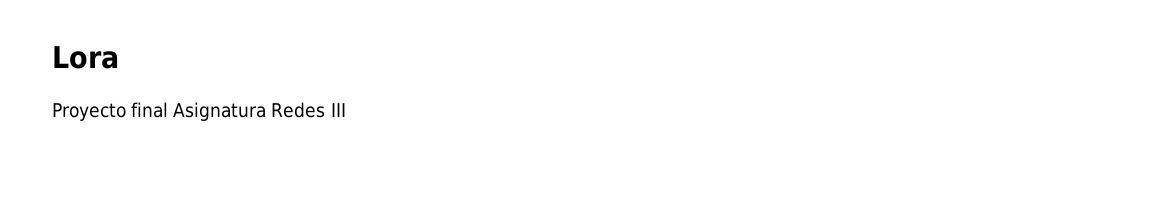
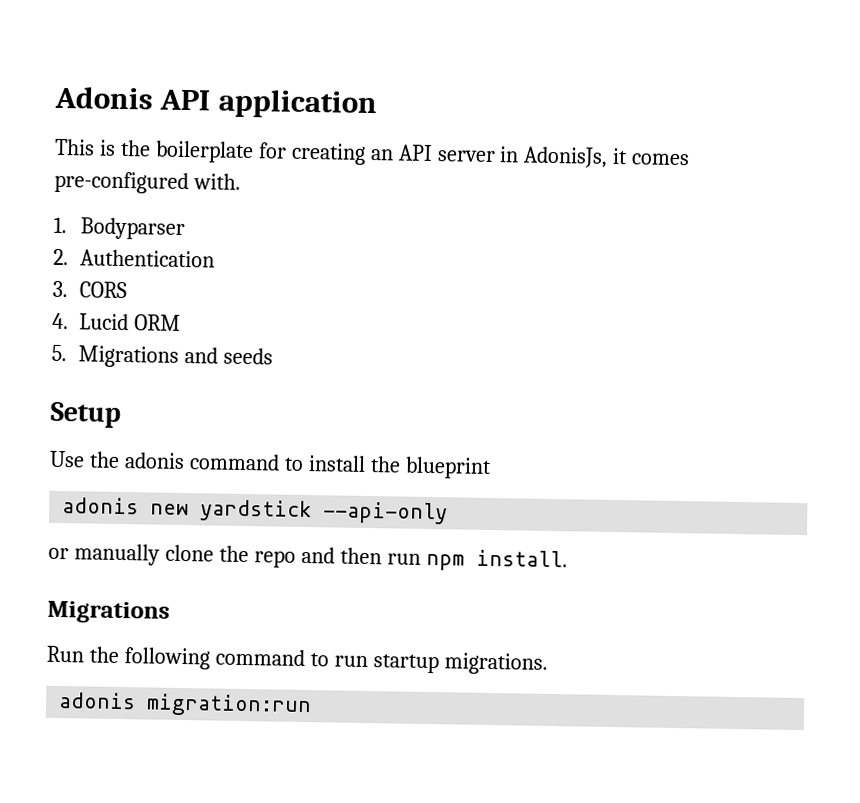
- Lora
- Proyecto final Asignatura Redes III
+ Adonis API application
+ This is the boilerplate for creating an API server in AdonisJs, it comes pre-configured with.
+ 1. Bodyparser
+ 2. Authentication
+ 3. CORS
+ 4. Lucid ORM
+ 5. Migrations and seeds
+ Setup
+ Use the adonis command to install the blueprint
+ adonis new yardstick --api-only
+ or manually clone the repo and then run npm install.
+ Migrations
+ Run the following command to run startup migrations.
+ adonis migration:run

